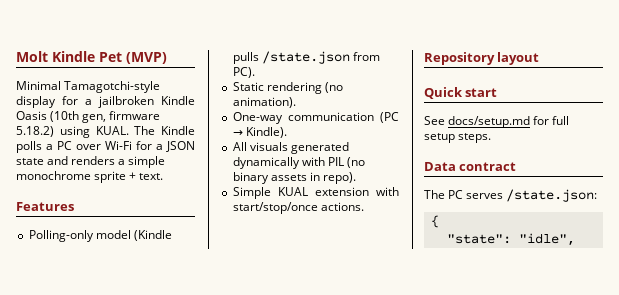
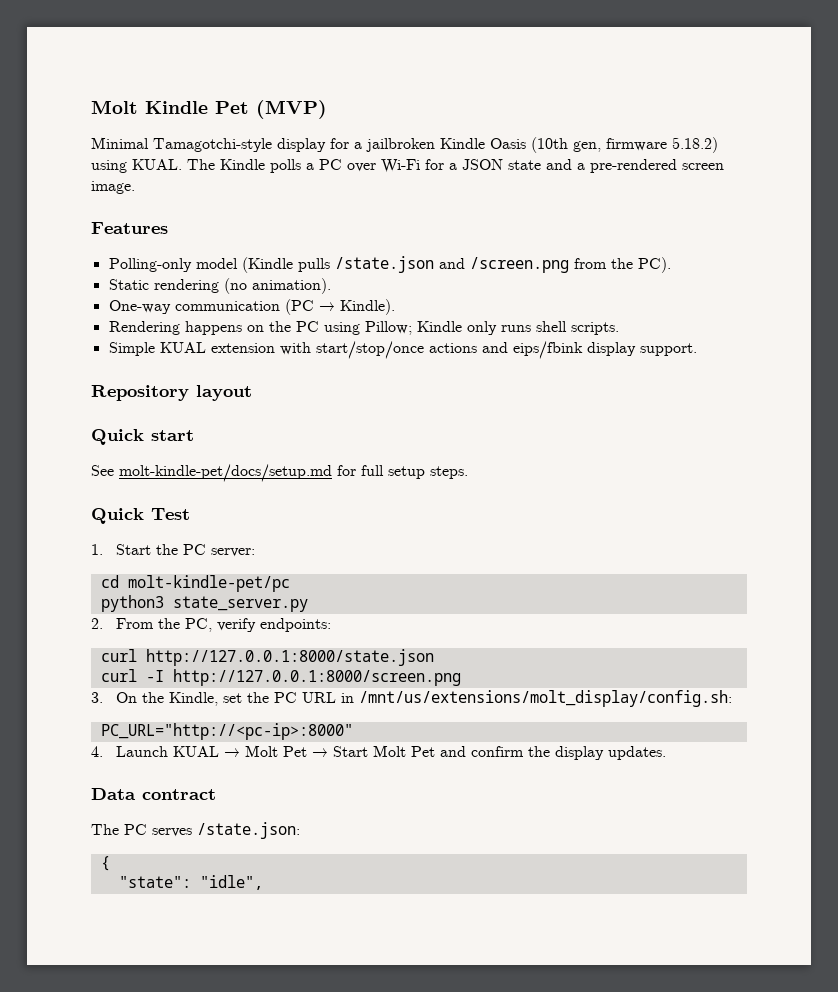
- The Kindle polls a PC over Wi-Fi for a JSON state and renders a simple monochrome sprite + text.
+ The Kindle polls a PC over Wi-Fi for a JSON state and a pre-rendered screen image.
- Polling-only model (Kindle pulls /state.json from PC).
+ Polling-only model (Kindle pulls /state.json and /screen.png from the PC).
- All visuals generated dynamically with PIL (no binary assets in repo).
+ Rendering happens on the PC using Pillow; Kindle only runs shell scripts.
- Simple KUAL extension with start/stop/once actions.
+ Simple KUAL extension with start/stop/once actions and eips/fbink display support.
- See docs/setup.md for full setup steps.
+ See molt-kindle-pet/docs/setup.md for full setup steps.
+ Quick Test
+ 1. Start the PC server:
+ cd molt-kindle-pet/pc
+ python3 state_server.py
+ 2. From the PC, verify endpoints:
+ curl http://127.0.0.1:8000/state.json
+ curl -I http://127.0.0.1:8000/screen.png
+ 3. On the Kindle, set the PC URL in /mnt/us/extensions/molt_display/config.sh:
+ PC_URL="http://<pc-ip>:8000"
+ 4. Launch KUAL → Molt Pet → Start Molt Pet and confirm the display updates.

